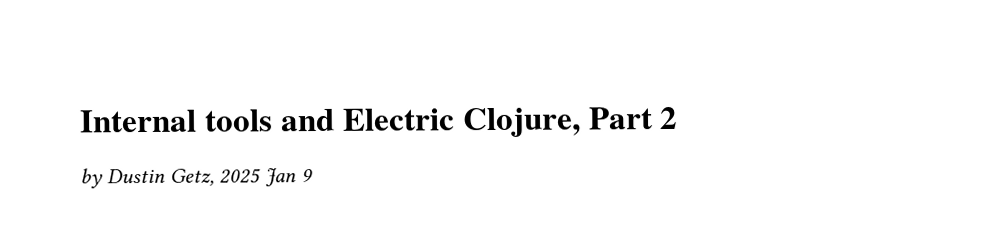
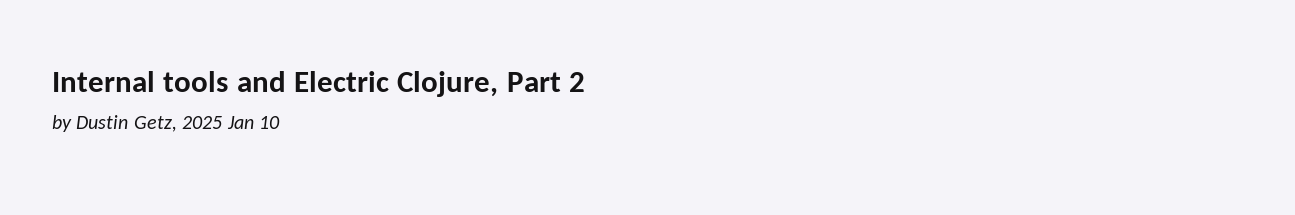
- by Dustin Getz, 2025 Jan 9
+ by Dustin Getz, 2025 Jan 10

